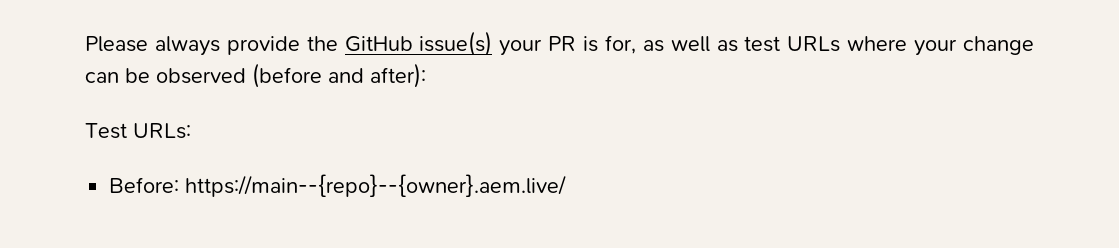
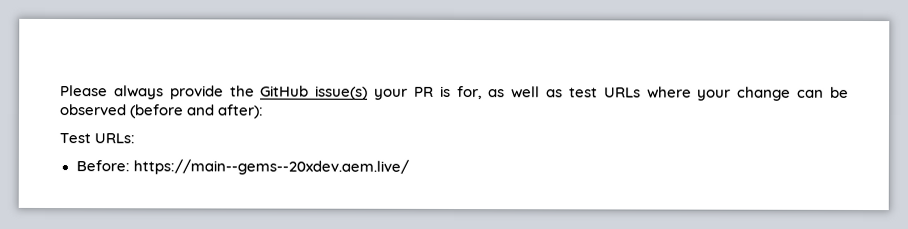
- Before: https://main--{repo}--{owner}.aem.live/
+ Before: https://main--gems--20xdev.aem.live/

